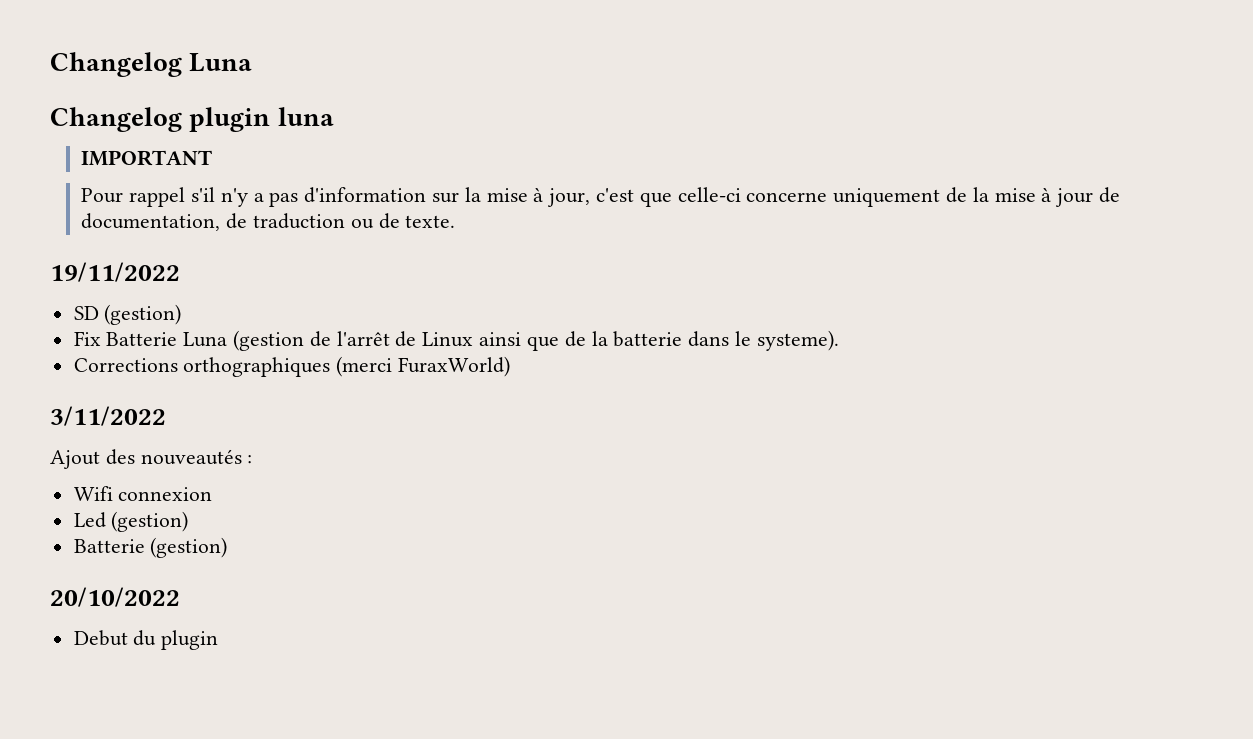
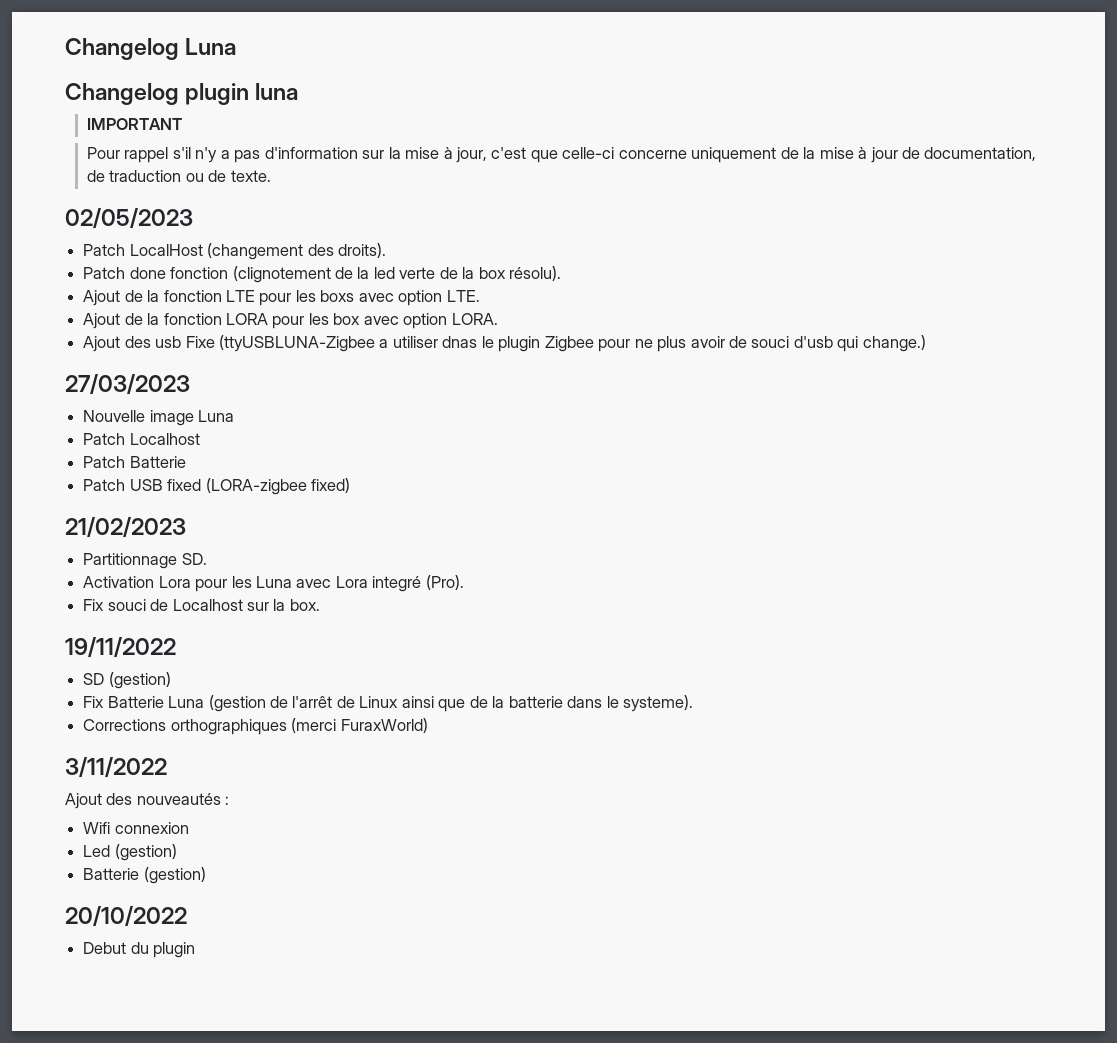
+ 02/05/2023
+ Patch LocalHost (changement des droits).
+ Patch done fonction (clignotement de la led verte de la box résolu).
+ Ajout de la fonction LTE pour les boxs avec option LTE.
+ Ajout de la fonction LORA pour les box avec option LORA.
+ Ajout des usb Fixe (ttyUSBLUNA-Zigbee a utiliser dnas le plugin Zigbee pour ne plus avoir de souci d'usb qui change.)
+ 27/03/2023
+ Nouvelle image Luna
+ Patch Localhost
+ Patch Batterie
+ Patch USB fixed (LORA-zigbee fixed)
+ 21/02/2023
+ Partitionnage SD.
+ Activation Lora pour les Luna avec Lora integré (Pro).
+ Fix souci de Localhost sur la box.

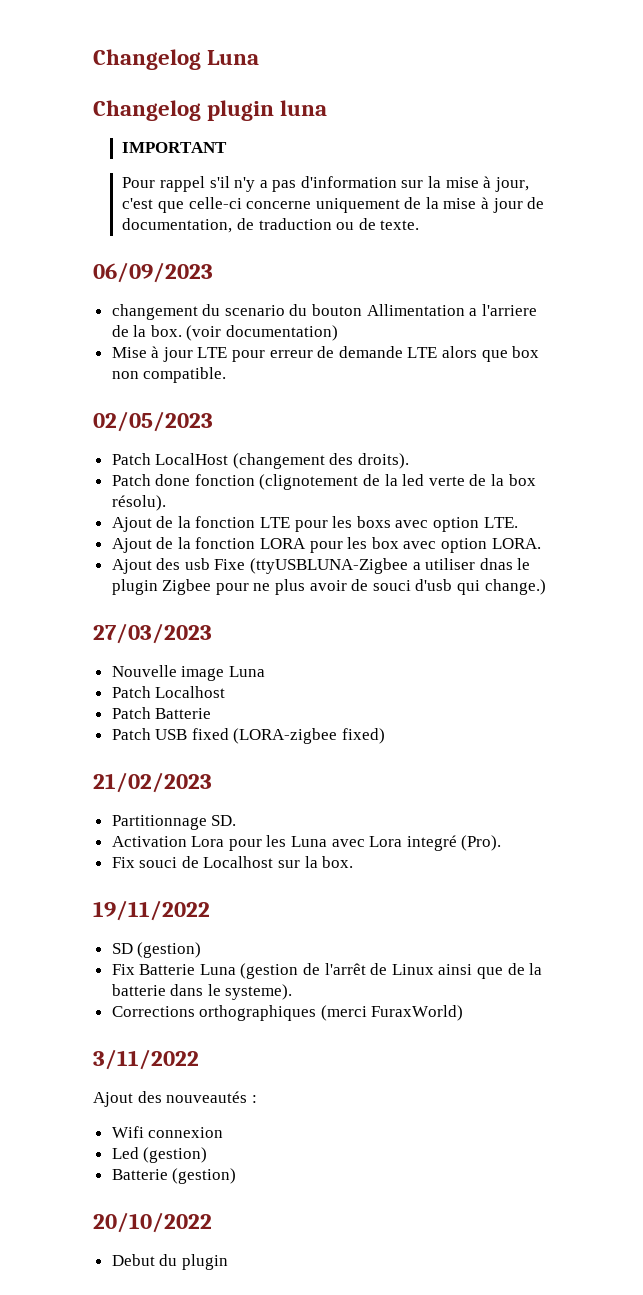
+ 06/09/2023
+ changement du scenario du bouton Allimentation a l'arriere de la box. (voir documentation)
+ Mise à jour LTE pour erreur de demande LTE alors que box non compatible.

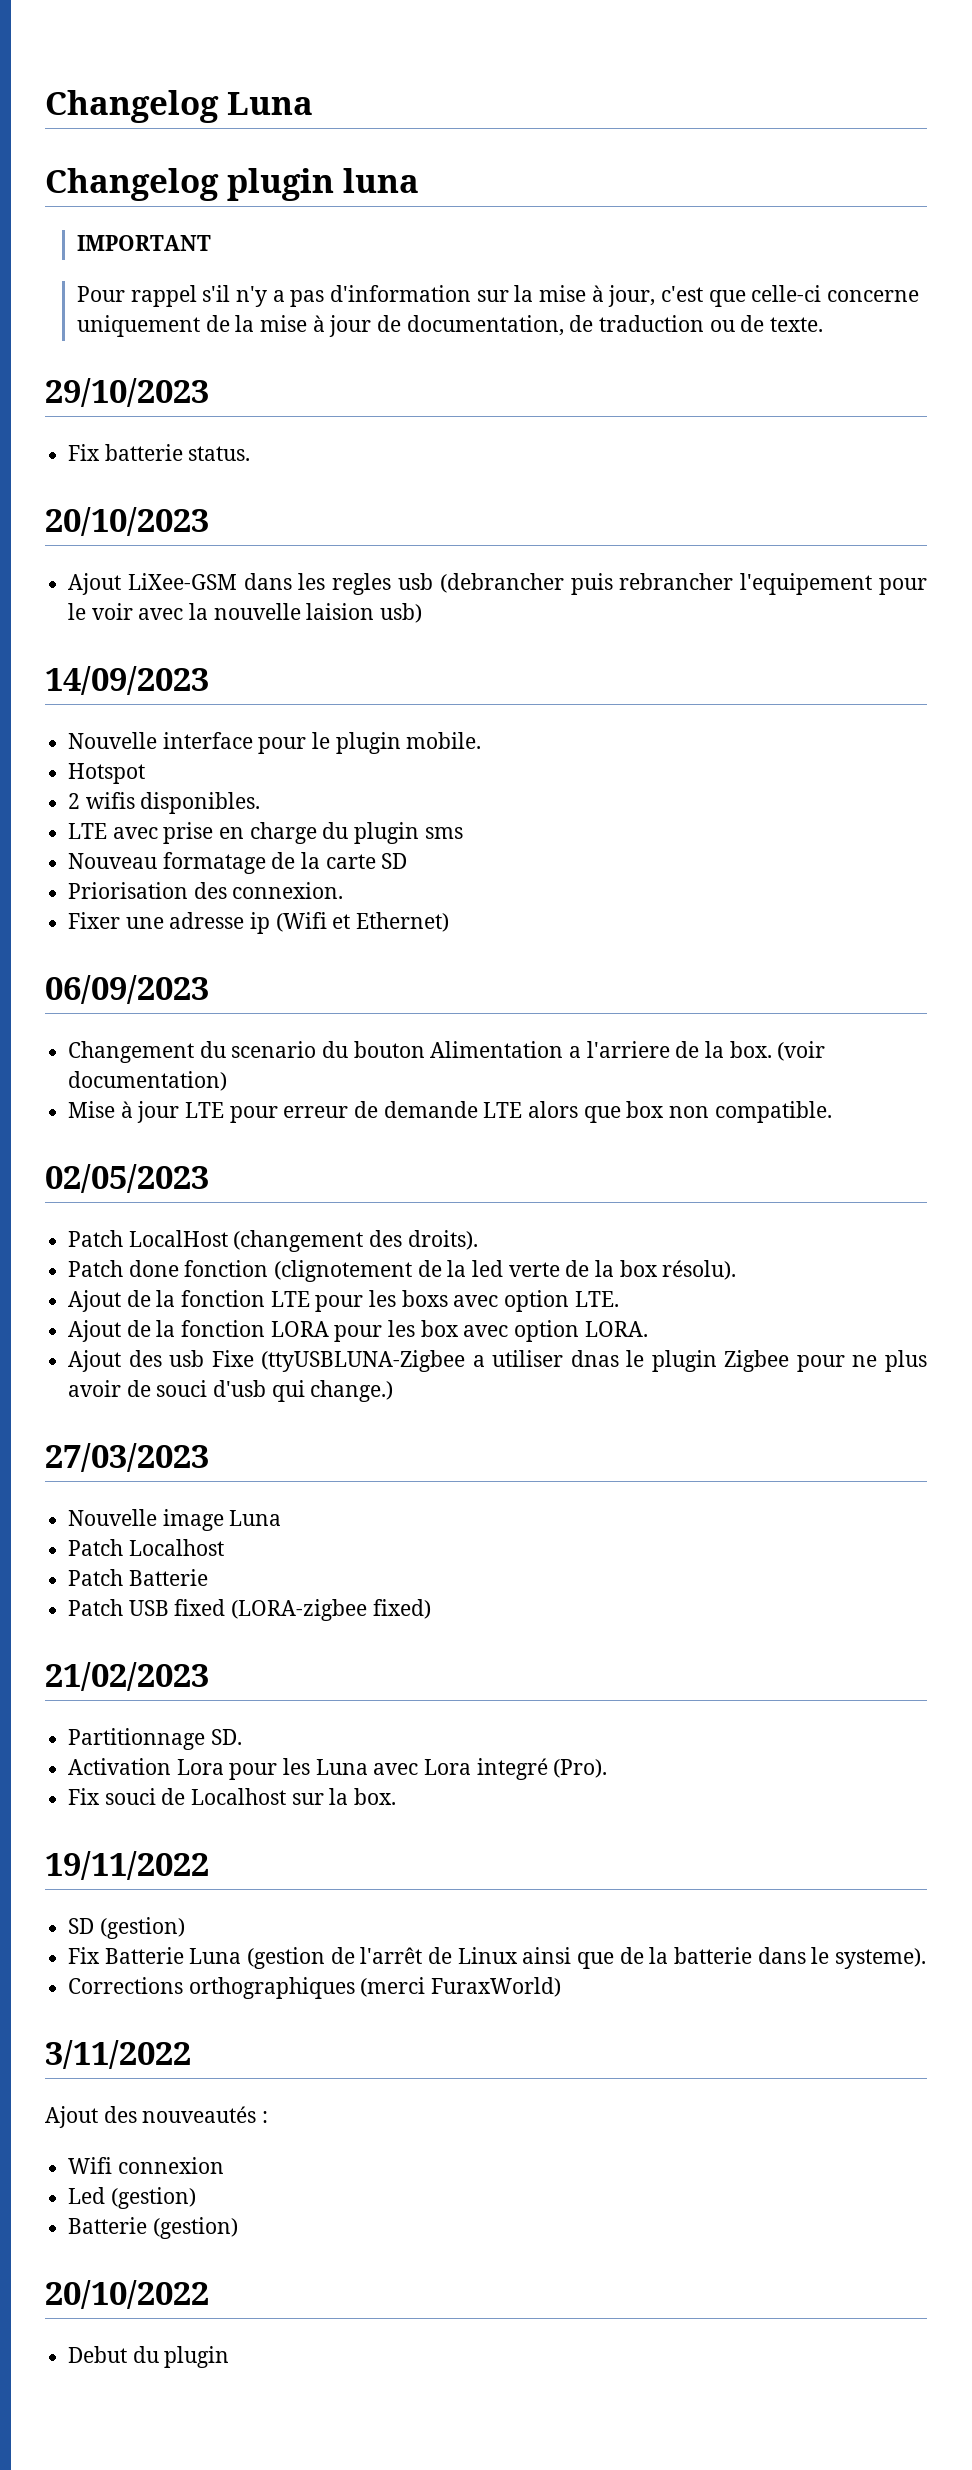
+ 29/10/2023
+ Fix batterie status.
+ 20/10/2023
+ Ajout LiXee-GSM dans les regles usb (debrancher puis rebrancher l'equipement pour le voir avec la nouvelle laision usb)
+ 14/09/2023
+ Nouvelle interface pour le plugin mobile.
+ Hotspot
+ 2 wifis disponibles.
+ LTE avec prise en charge du plugin sms
+ Nouveau formatage de la carte SD
+ Priorisation des connexion.
+ Fixer une adresse ip (Wifi et Ethernet)
- changement du scenario du bouton Allimentation a l'arriere de la box.
+ Changement du scenario du bouton Alimentation a l'arriere de la box.

